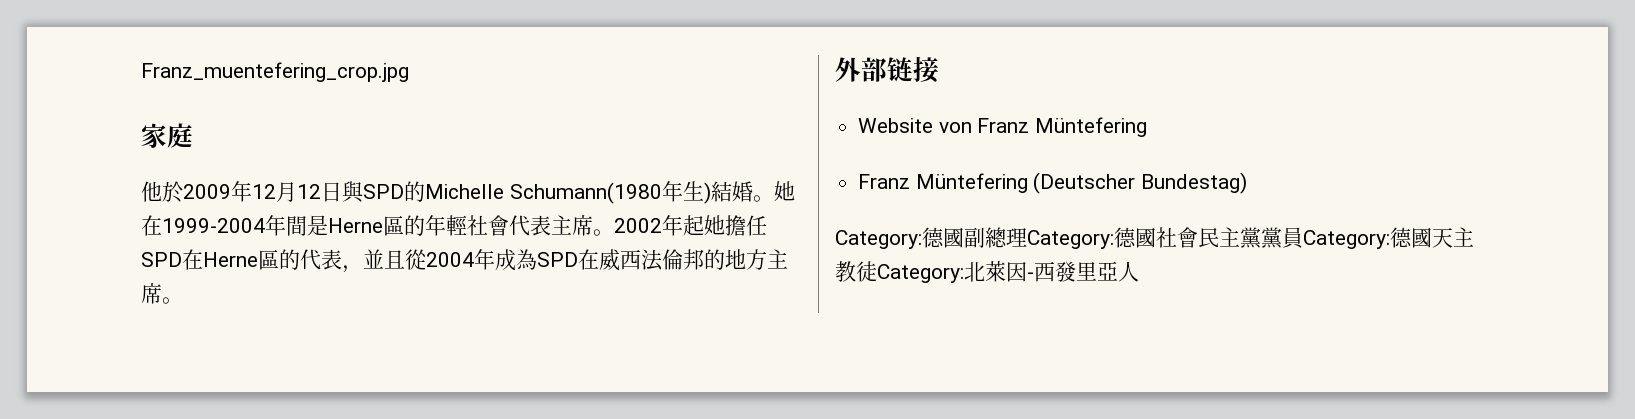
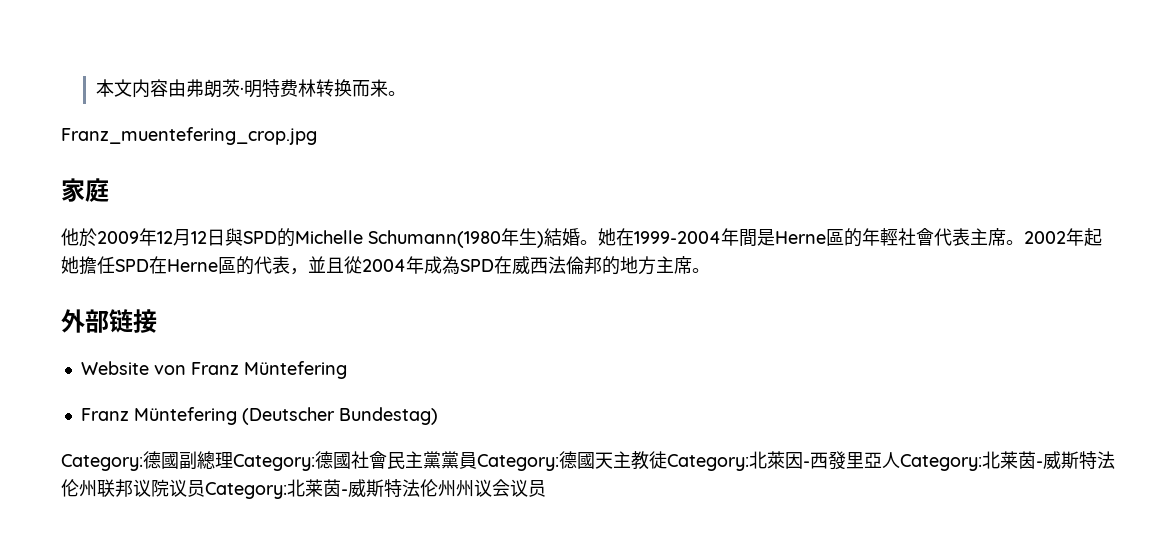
+ 本文内容由弗朗茨·明特费林转换而来。
- Category:德國副總理Category:德國社會民主黨黨員Category:德國天主教徒Category:北萊因-西發里亞人
+ Category:德國副總理Category:德國社會民主黨黨員Category:德國天主教徒Category:北萊因-西發里亞人Category:北莱茵-威斯特法伦州联邦议院议员Category:北莱茵-威斯特法伦州州议会议员

